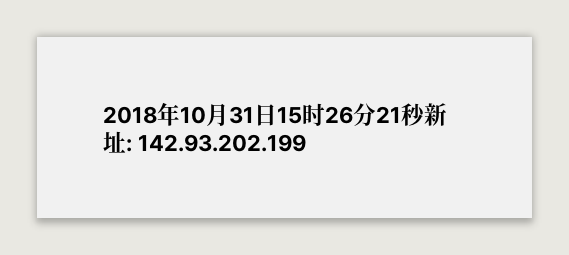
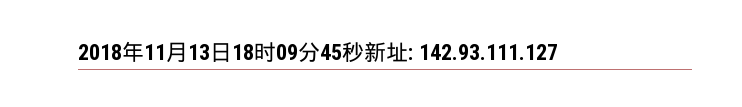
- 2018年10月31日15时26分21秒新址: 142.93.202.199
+ 2018年11月13日18时09分45秒新址: 142.93.111.127

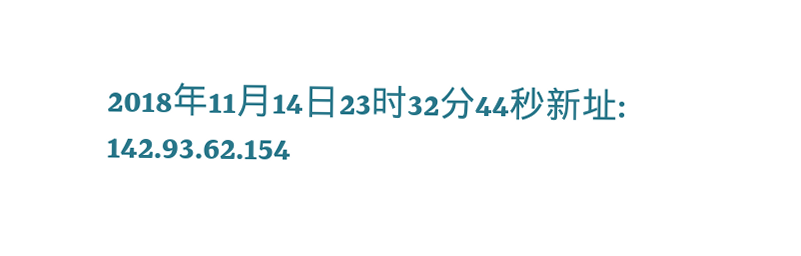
- 2018年11月13日18时09分45秒新址: 142.93.111.127
+ 2018年11月14日23时32分44秒新址: 142.93.62.154

